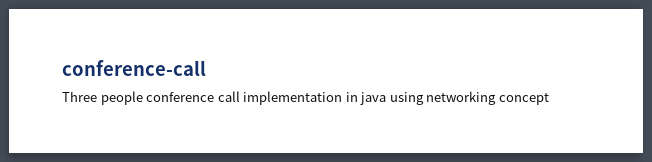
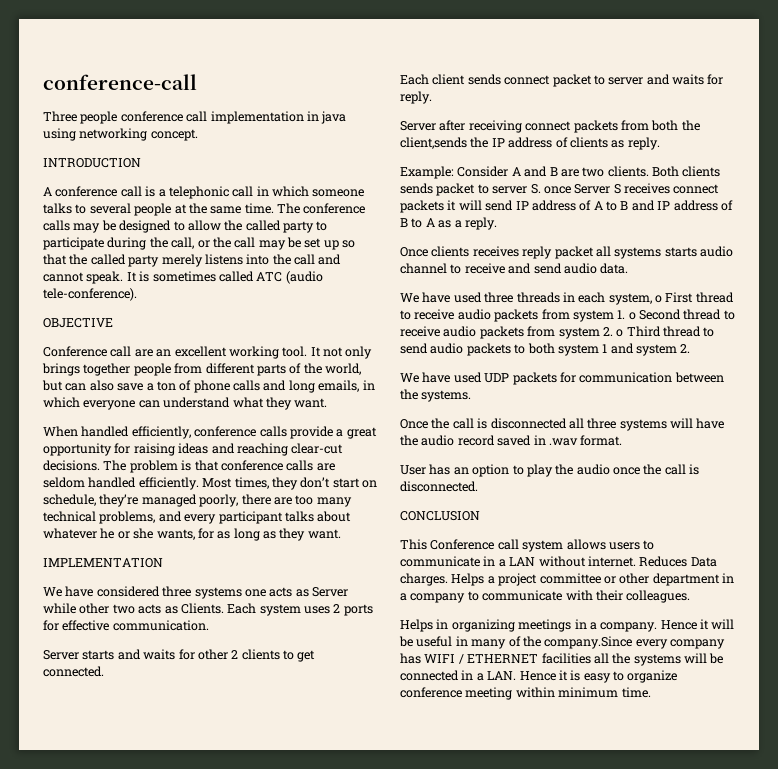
- Three people conference call implementation in java using networking concept
+ Three people conference call implementation in java using networking concept.
+ INTRODUCTION
+ A conference call is a telephonic call in which someone talks to several people at the same time. The conference calls may be designed to allow the called party to participate during the call, or the call may be set up so that the called party merely listens into the call and cannot speak. It is sometimes called ATC (audio tele-conference).
+ OBJECTIVE
+ Conference call are an excellent working tool. It not only brings together people from different parts of the world, but can also save a ton of phone calls and long emails, in which everyone can understand what they want.
+ When handled efficiently, conference calls provide a great opportunity for raising ideas and reaching clear-cut decisions. The problem is that conference calls are seldom handled efficiently. Most times, they don’t start on schedule, they’re managed poorly, there are too many technical problems, and every participant talks about whatever he or she wants, for as long as they want.
+ IMPLEMENTATION
+ We have considered three systems one acts as Server while other two acts as Clients. Each system uses 2 ports for effective communication.
+ Server starts and waits for other 2 clients to get connected.
+ Each client sends connect packet to server and waits for reply.
+ Server after receiving connect packets from both the client,sends the IP address of clients as reply.
+ Example: Consider A and B are two clients. Both clients sends packet to server S. once Server S receives connect packets it will send IP address of A to B and IP address of B to A as a reply.
+ Once clients receives reply packet all systems starts audio channel to receive and send audio data.
+ We have used three threads in each system, o First thread to receive audio packets from system 1. o Second thread to receive audio packets from system 2. o Third thread to send audio packets to both system 1 and system 2.
+ We have used UDP packets for communication between the systems.
+ Once the call is disconnected all three systems will have the audio record saved in .wav format.
+ User has an option to play the audio once the call is disconnected.
+ CONCLUSION
+ This Conference call system allows users to communicate in a LAN without internet. Reduces Data charges. Helps a project committee or other department in a company to communicate with their colleagues.
+ Helps in organizing meetings in a company. Hence it will be useful in many of the company.Since every company has WIFI / ETHERNET facilities all the systems will be connected in a LAN. Hence it is easy to organize conference meeting within minimum time.

